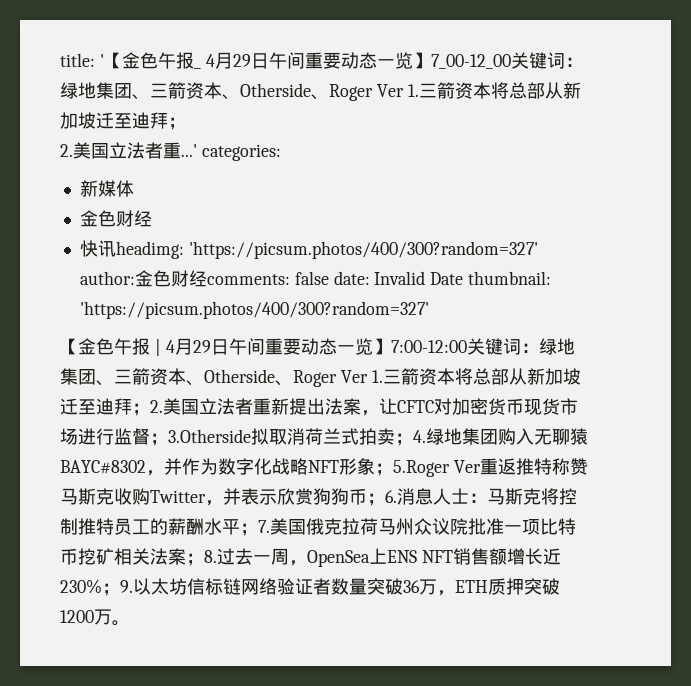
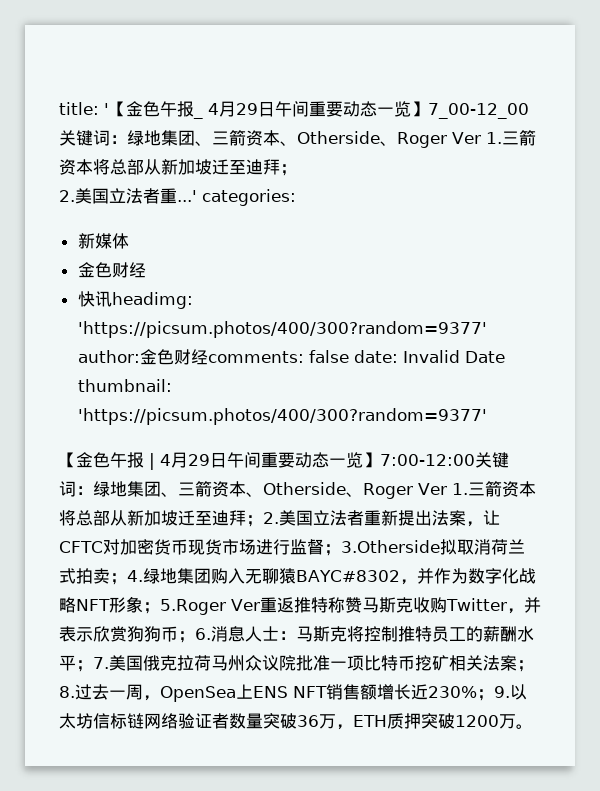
- 快讯headimg: 'https://picsum.photos/400/300?random=327' author:金色财经comments: false date: Invalid Date thumbnail: 'https://picsum.photos/400/300?random=327'
+ 快讯headimg: 'https://picsum.photos/400/300?random=9377' author:金色财经comments: false date: Invalid Date thumbnail: 'https://picsum.photos/400/300?random=9377'

